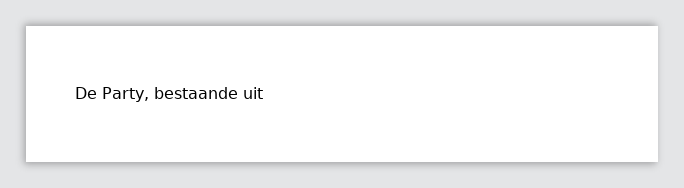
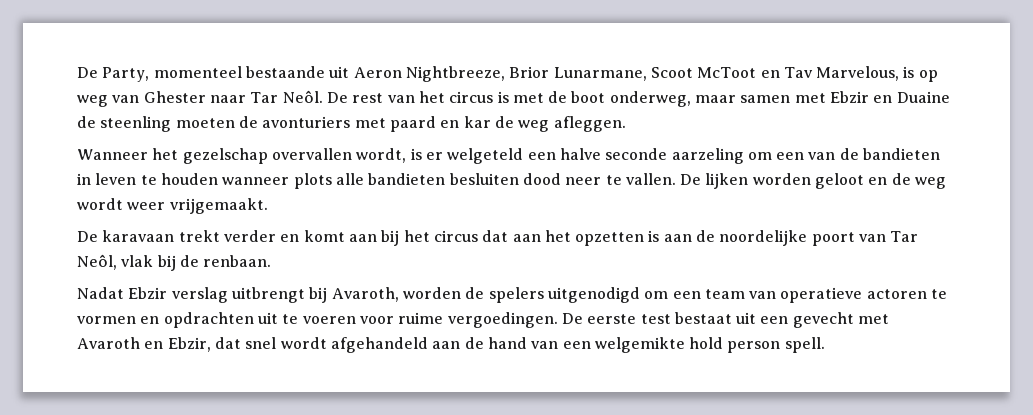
- De Party, bestaande uit
+ De Party, momenteel bestaande uit Aeron Nightbreeze, Brior Lunarmane, Scoot McToot en Tav Marvelous, is op weg van Ghester naar Tar Neôl. De rest van het circus is met de boot onderweg, maar samen met Ebzir en Duaine de steenling moeten de avonturiers met paard en kar de weg afleggen.
+ Wanneer het gezelschap overvallen wordt, is er welgeteld een halve seconde aarzeling om een van de bandieten in leven te houden wanneer plots alle bandieten besluiten dood neer te vallen. De lijken worden geloot en de weg wordt weer vrijgemaakt.
+ De karavaan trekt verder en komt aan bij het circus dat aan het opzetten is aan de noordelijke poort van Tar Neôl, vlak bij de renbaan.
+ Nadat Ebzir verslag uitbrengt bij Avaroth, worden de spelers uitgenodigd om een team van operatieve actoren te vormen en opdrachten uit te voeren voor ruime vergoedingen. De eerste test bestaat uit een gevecht met Avaroth en Ebzir, dat snel wordt afgehandeld aan de hand van een welgemikte hold person spell.

